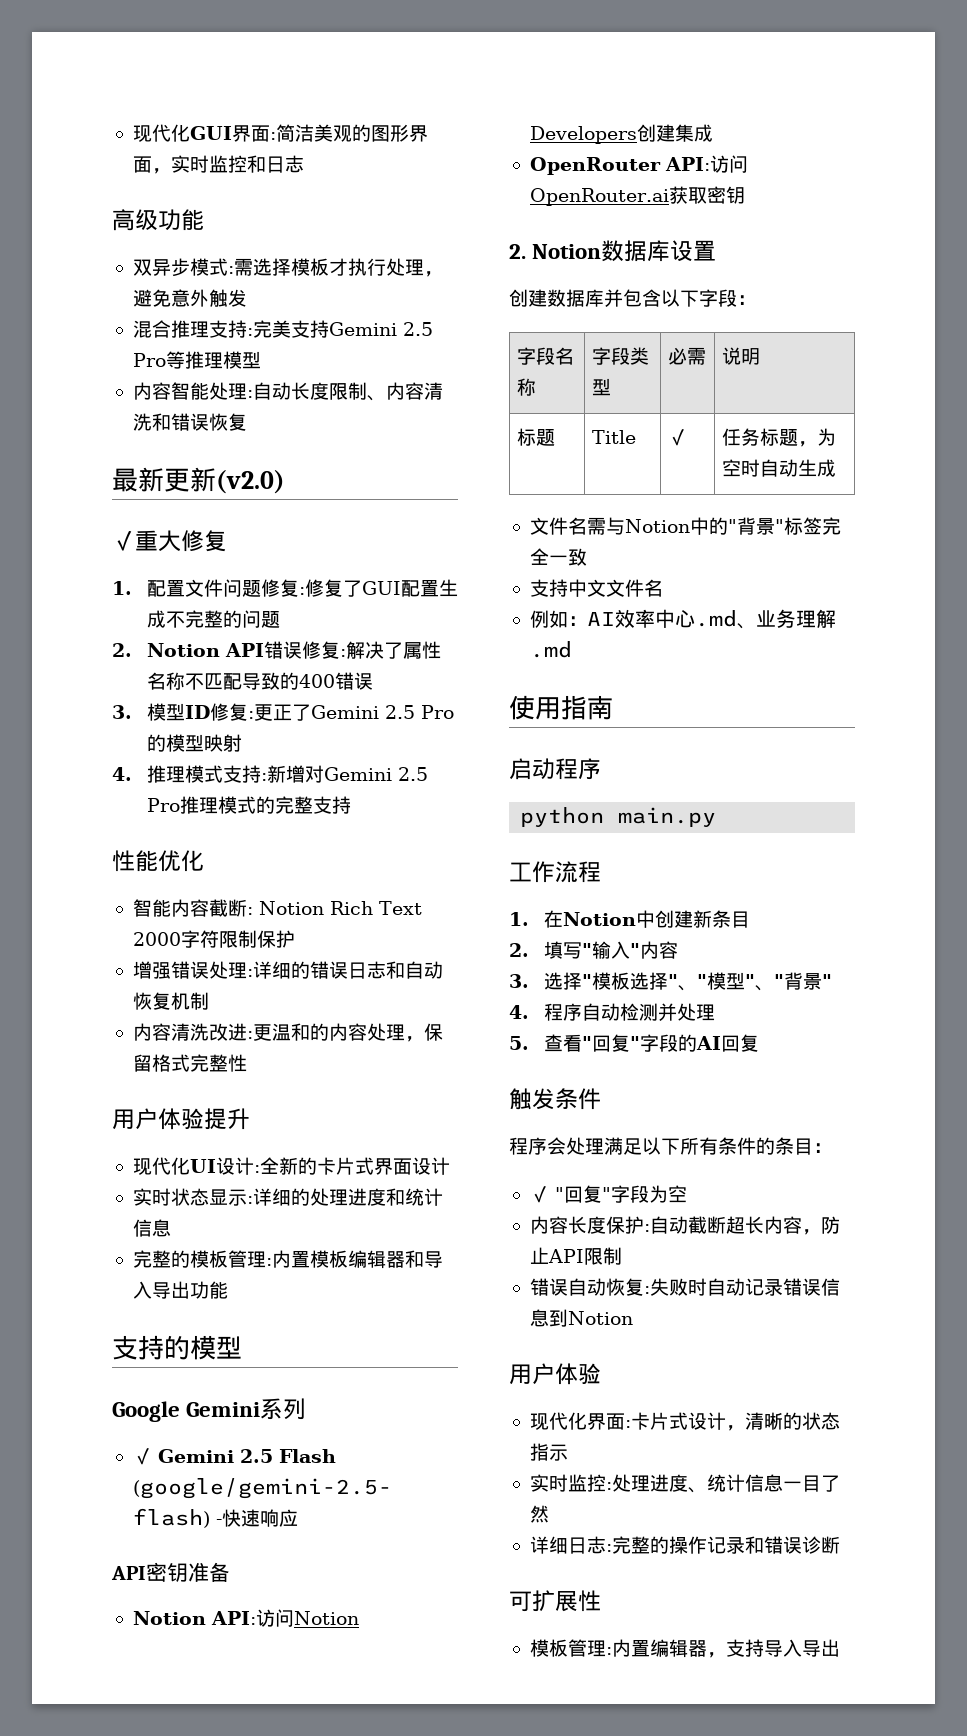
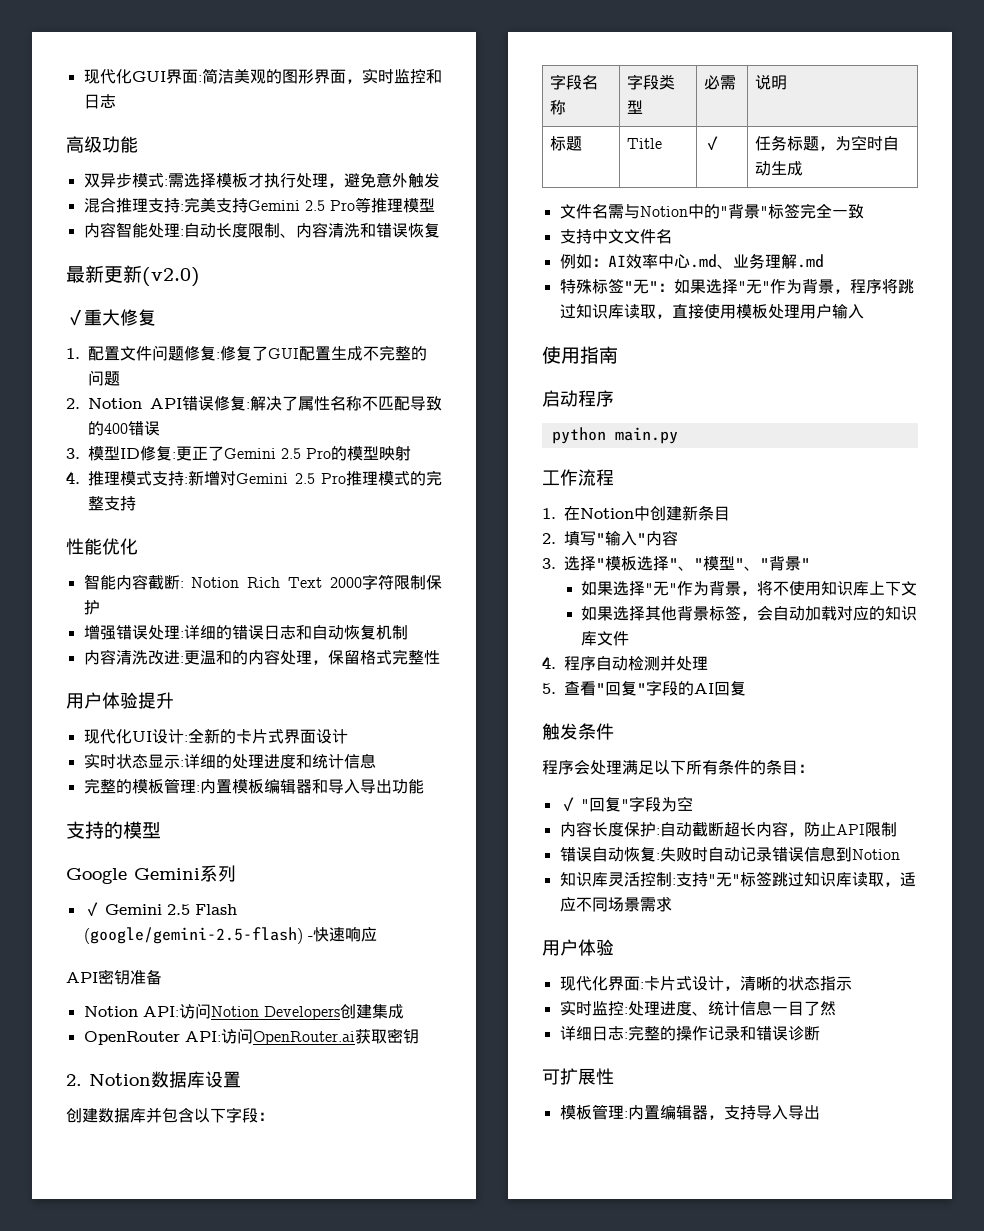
+ 特殊标签"无"：如果选择"无"作为背景，程序将跳过知识库读取，直接使用模板处理用户输入
+ 如果选择"无"作为背景，将不使用知识库上下文
+ 如果选择其他背景标签，会自动加载对应的知识库文件
+ 知识库灵活控制:支持"无"标签跳过知识库读取，适应不同场景需求

